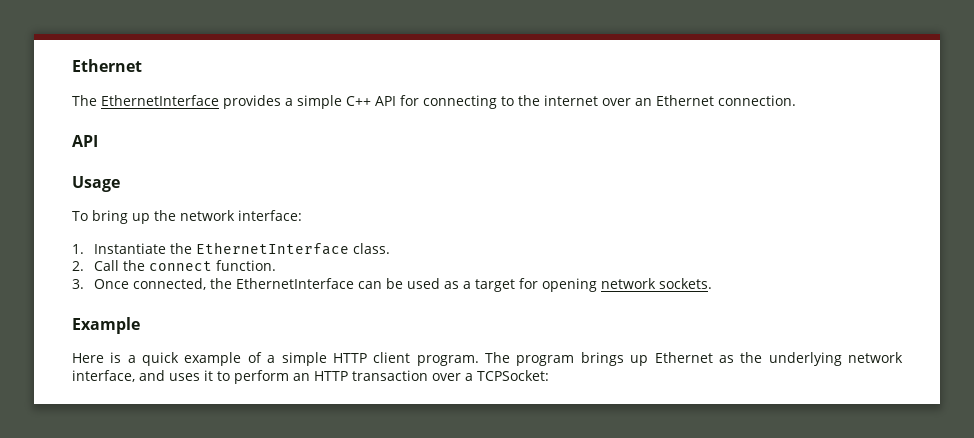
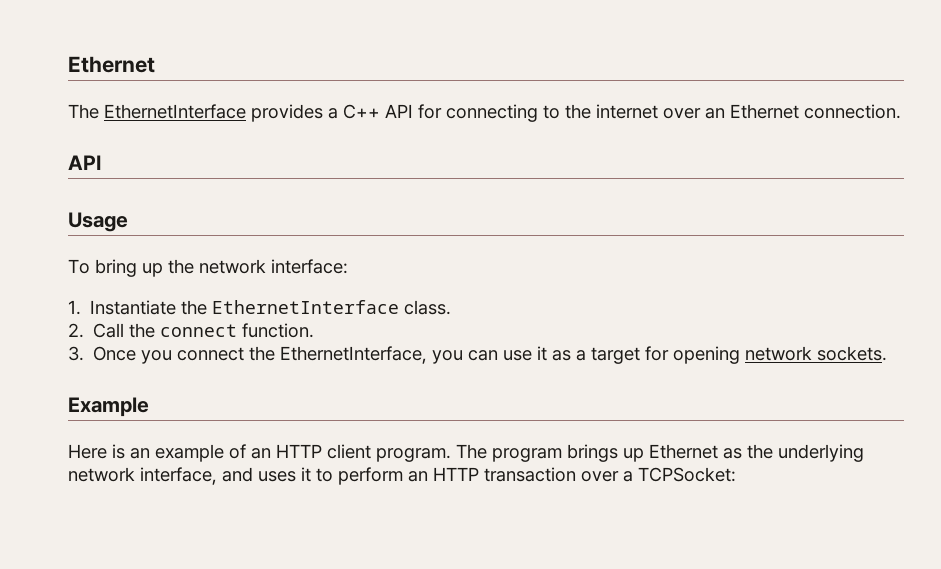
- The EthernetInterface provides a simple C++ API for connecting to the internet over an Ethernet connection.
+ The EthernetInterface provides a C++ API for connecting to the internet over an Ethernet connection.
- 3. Once connected, the EthernetInterface can be used as a target for opening network sockets.
+ 3. Once you connect the EthernetInterface, you can use it as a target for opening network sockets.
- Here is a quick example of a simple HTTP client program.
+ Here is an example of an HTTP client program.

